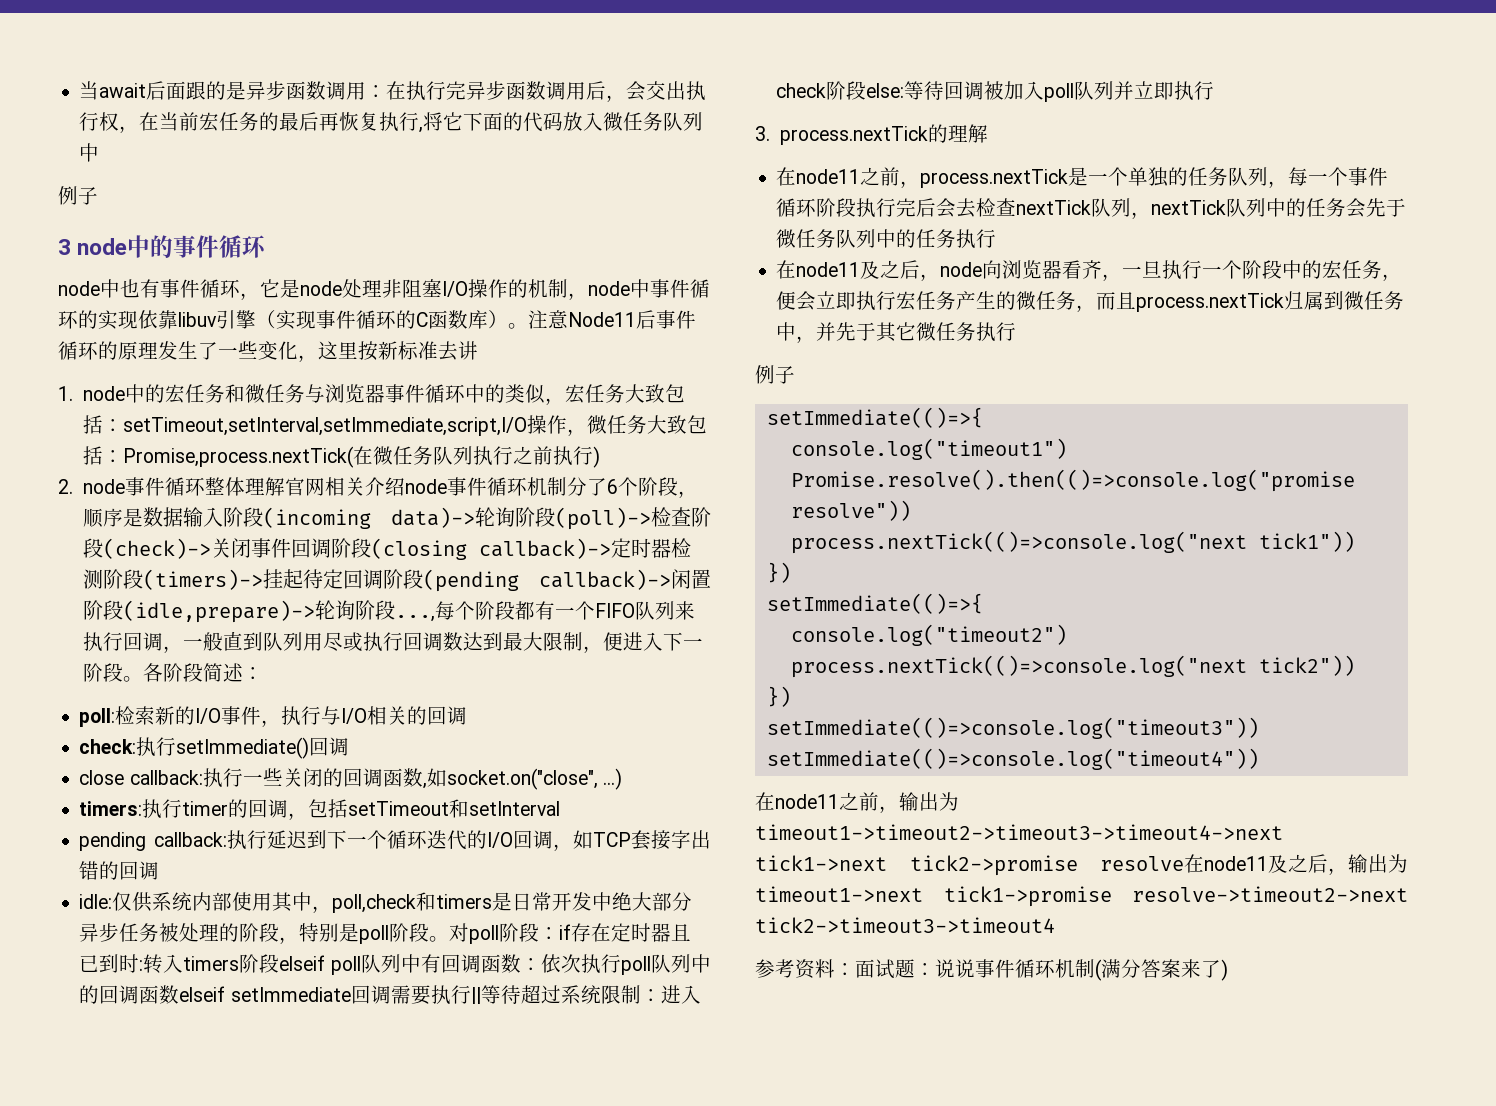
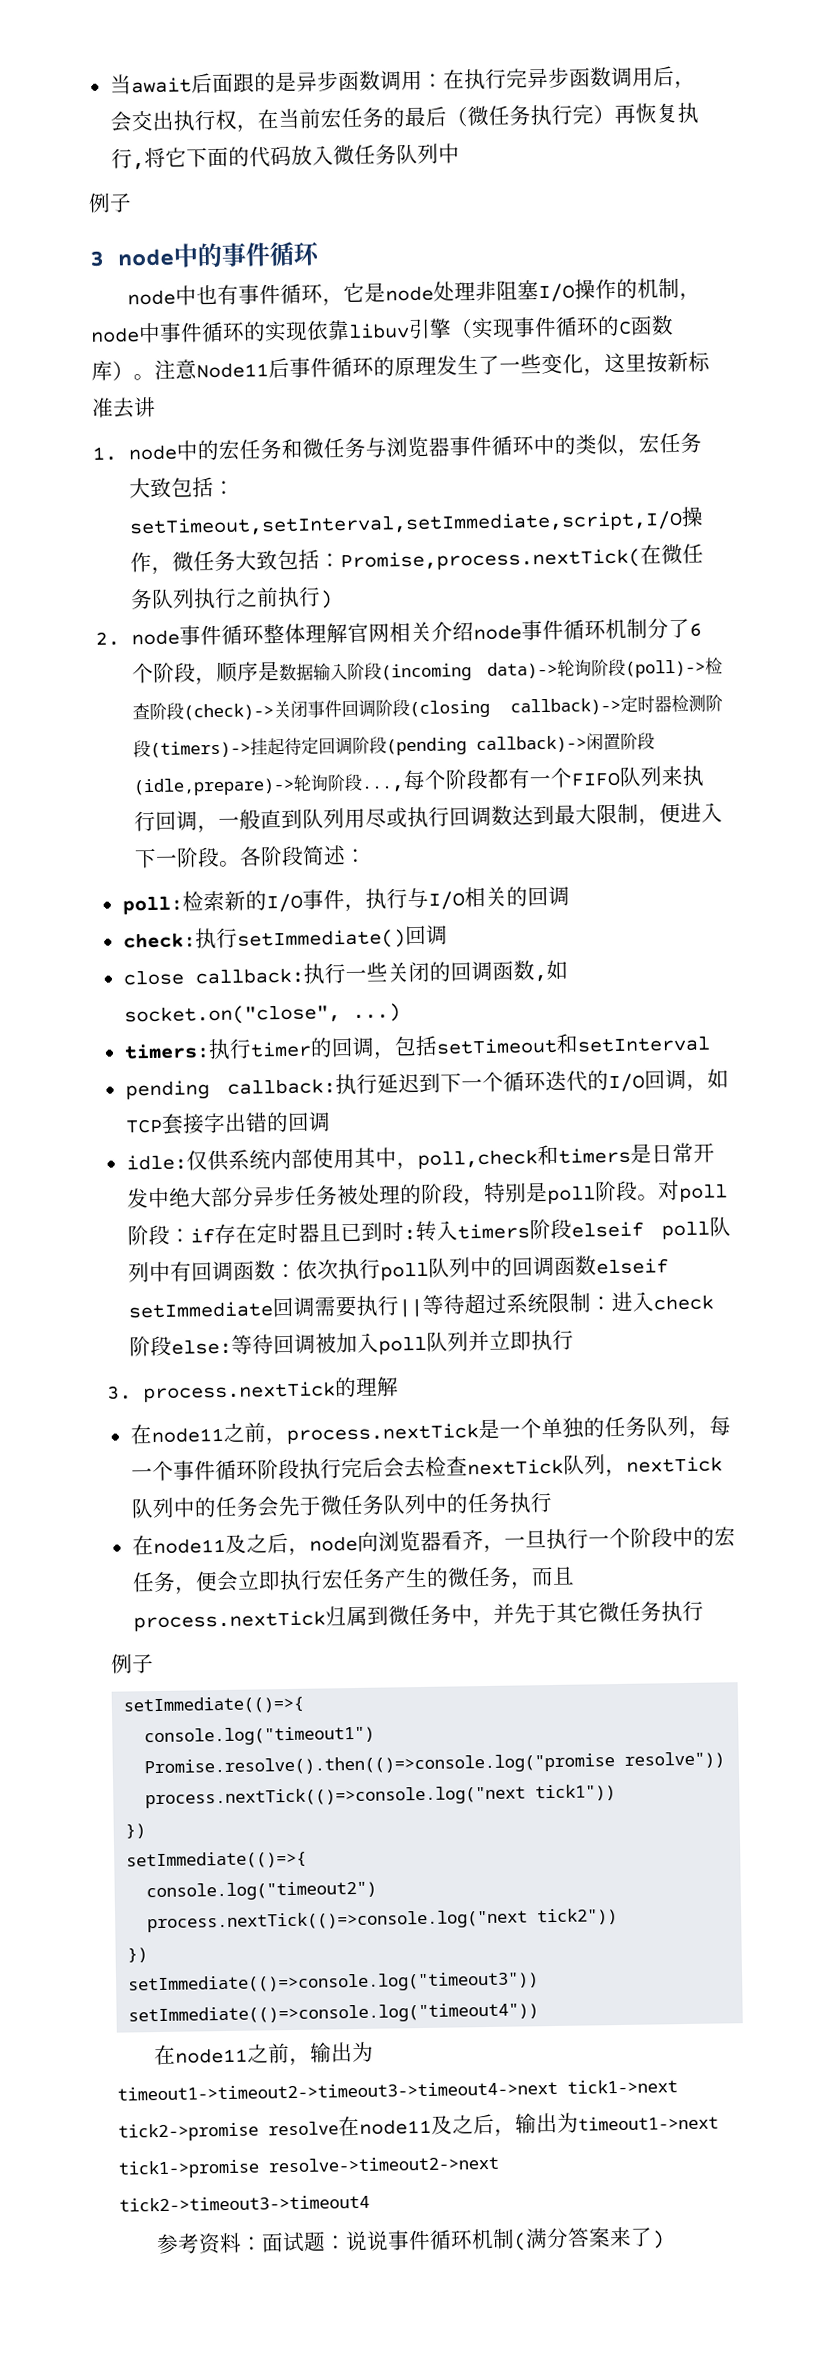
- 当await后面跟的是异步函数调用：在执行完异步函数调用后，会交出执行权，在当前宏任务的最后再恢复执行,将它下面的代码放入微任务队列中
+ 当await后面跟的是异步函数调用：在执行完异步函数调用后，会交出执行权，在当前宏任务的最后（微任务执行完）再恢复执行,将它下面的代码放入微任务队列中

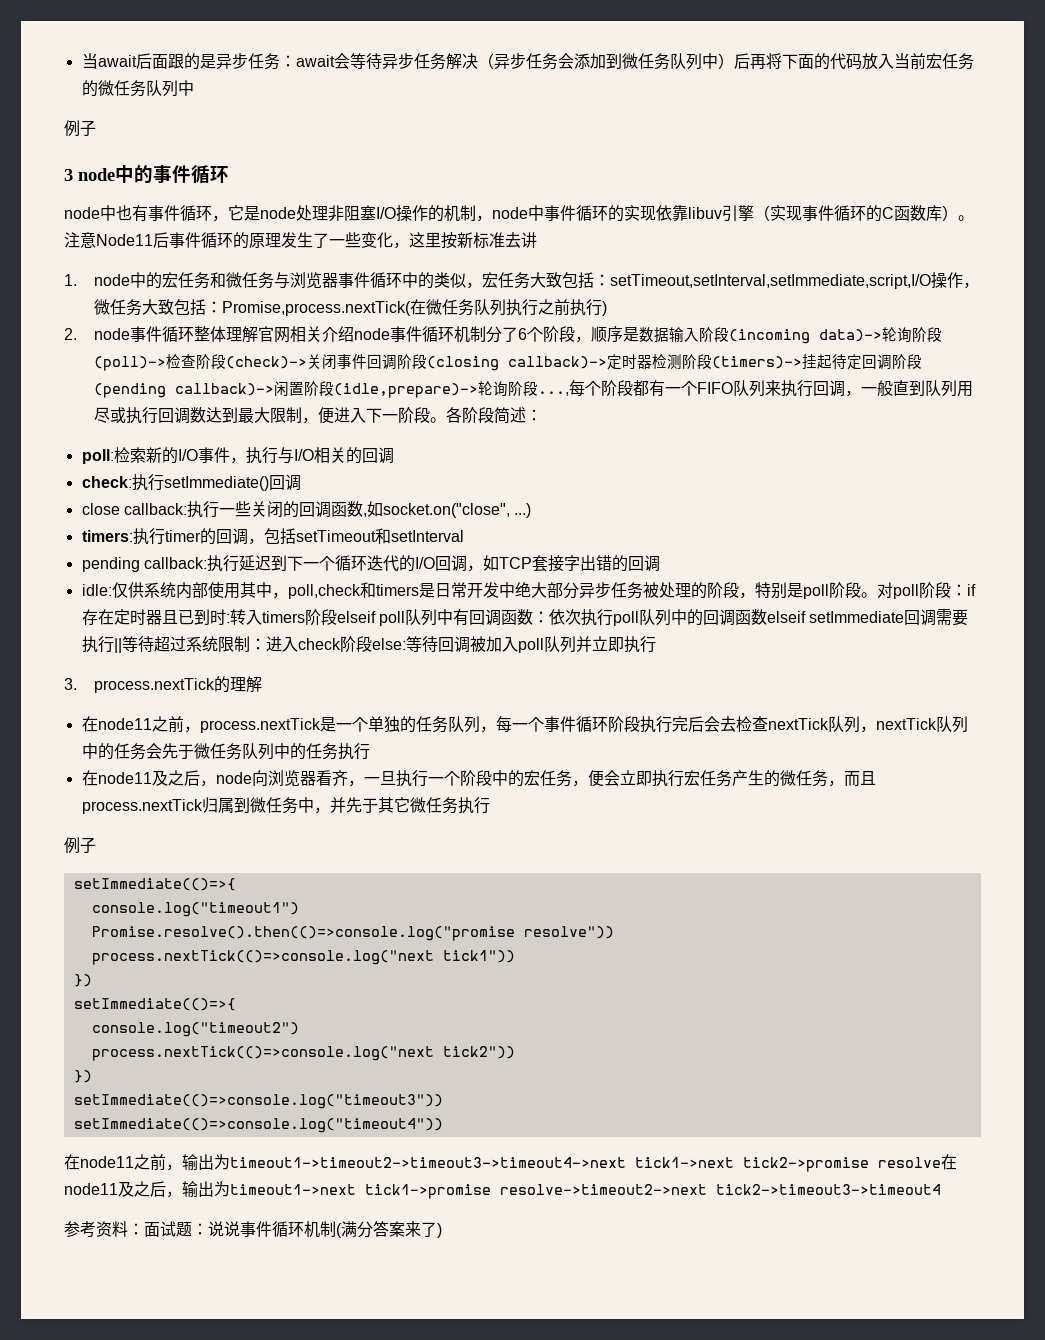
- 当await后面跟的是异步函数调用：在执行完异步函数调用后，会交出执行权，在当前宏任务的最后（微任务执行完）再恢复执行,将它下面的代码放入微任务队列中
+ 当await后面跟的是异步任务：await会等待异步任务解决（异步任务会添加到微任务队列中）后再将下面的代码放入当前宏任务的微任务队列中

